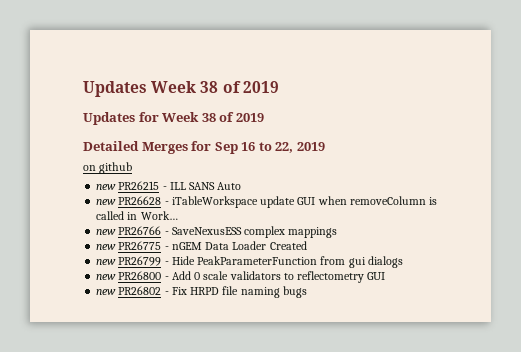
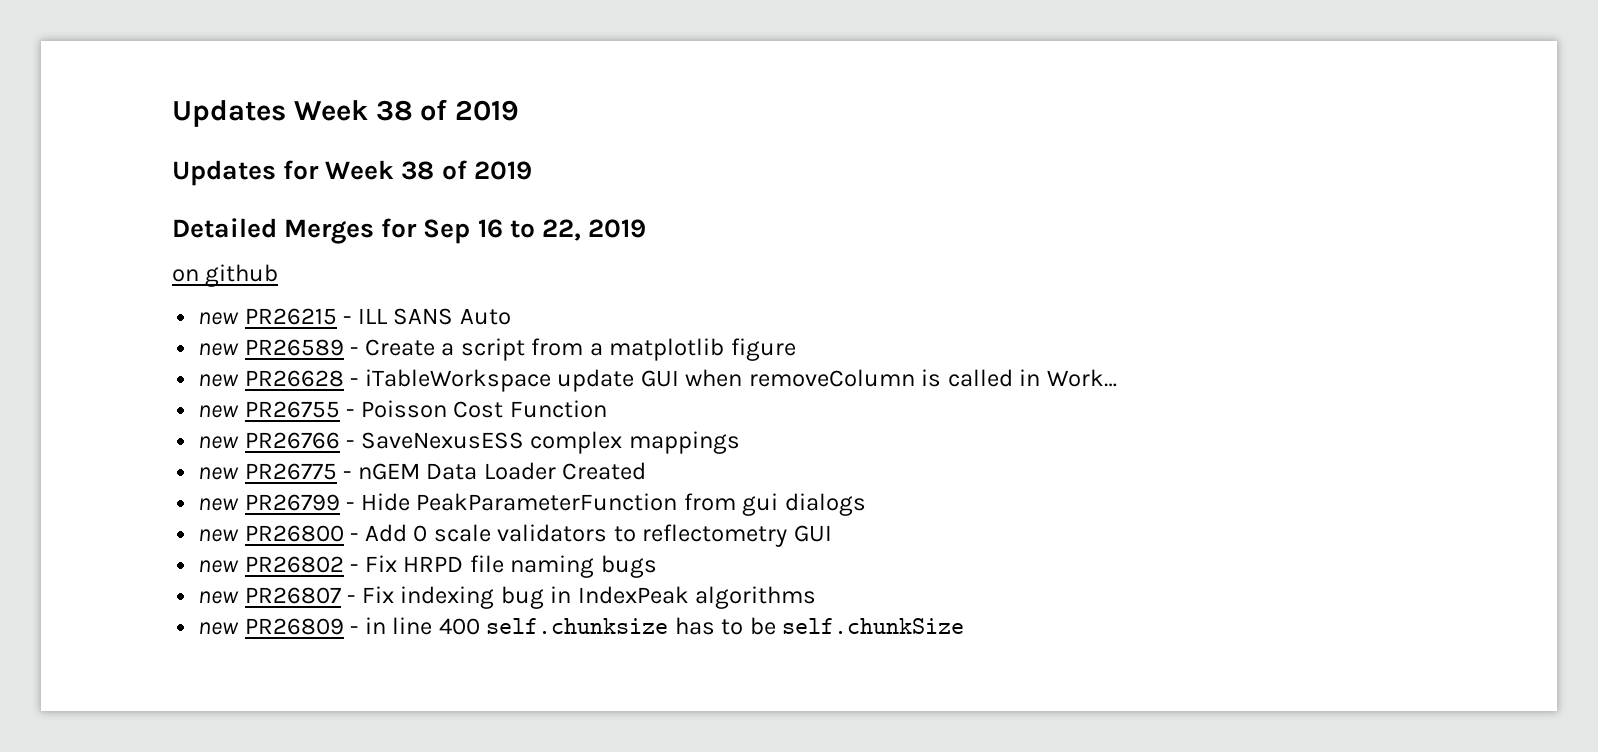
+ new PR26589 - Create a script from a matplotlib figure
+ new PR26755 - Poisson Cost Function
+ new PR26807 - Fix indexing bug in IndexPeak algorithms
+ new PR26809 - in line 400 self.chunksize has to be self.chunkSize

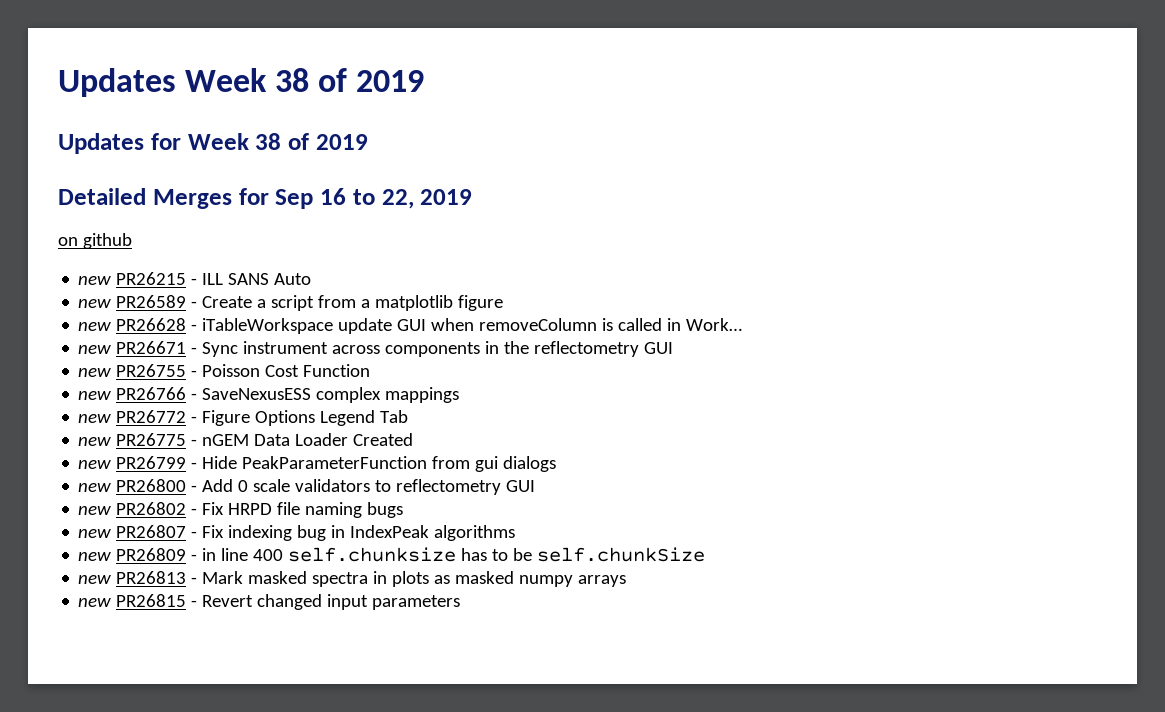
+ new PR26671 - Sync instrument across components in the reflectometry GUI
+ new PR26772 - Figure Options Legend Tab
+ new PR26813 - Mark masked spectra in plots as masked numpy arrays
+ new PR26815 - Revert changed input parameters

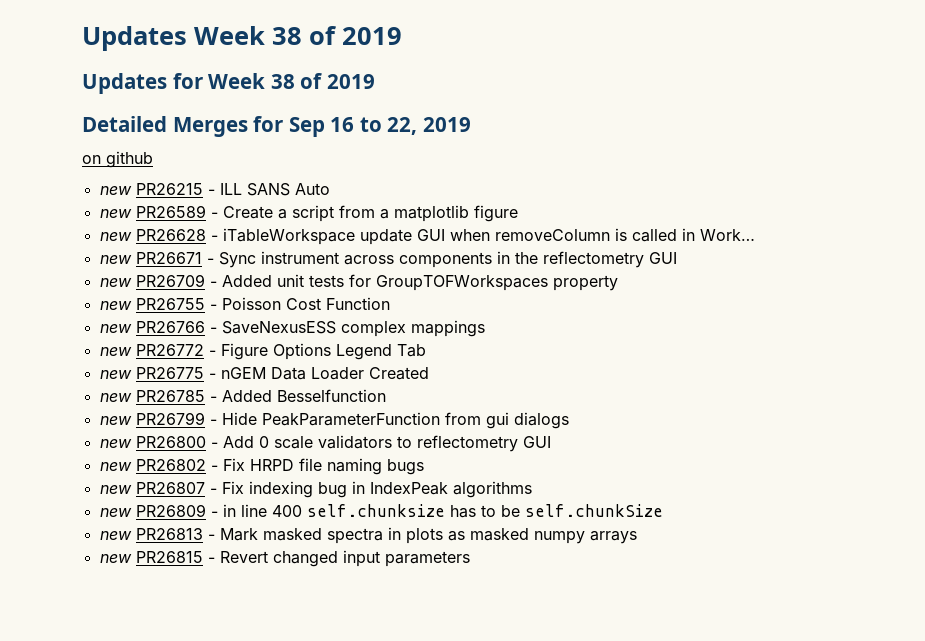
+ new PR26709 - Added unit tests for GroupTOFWorkspaces property
+ new PR26785 - Added Besselfunction

